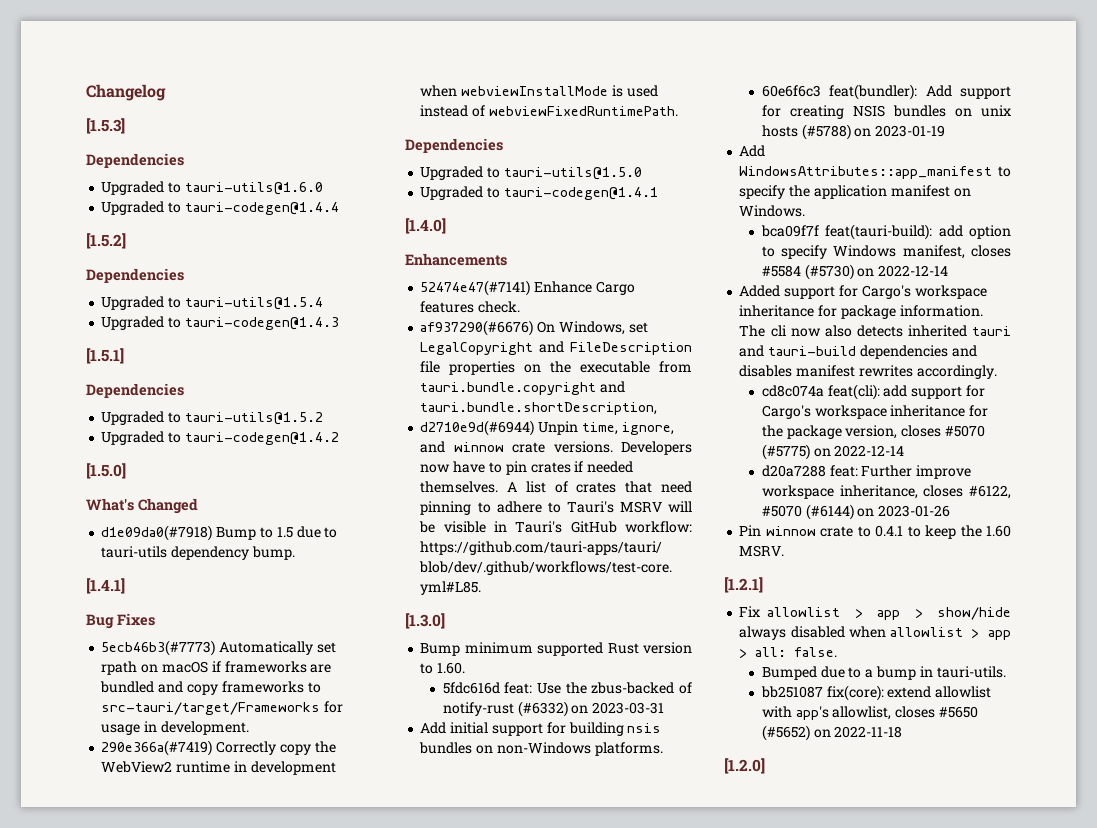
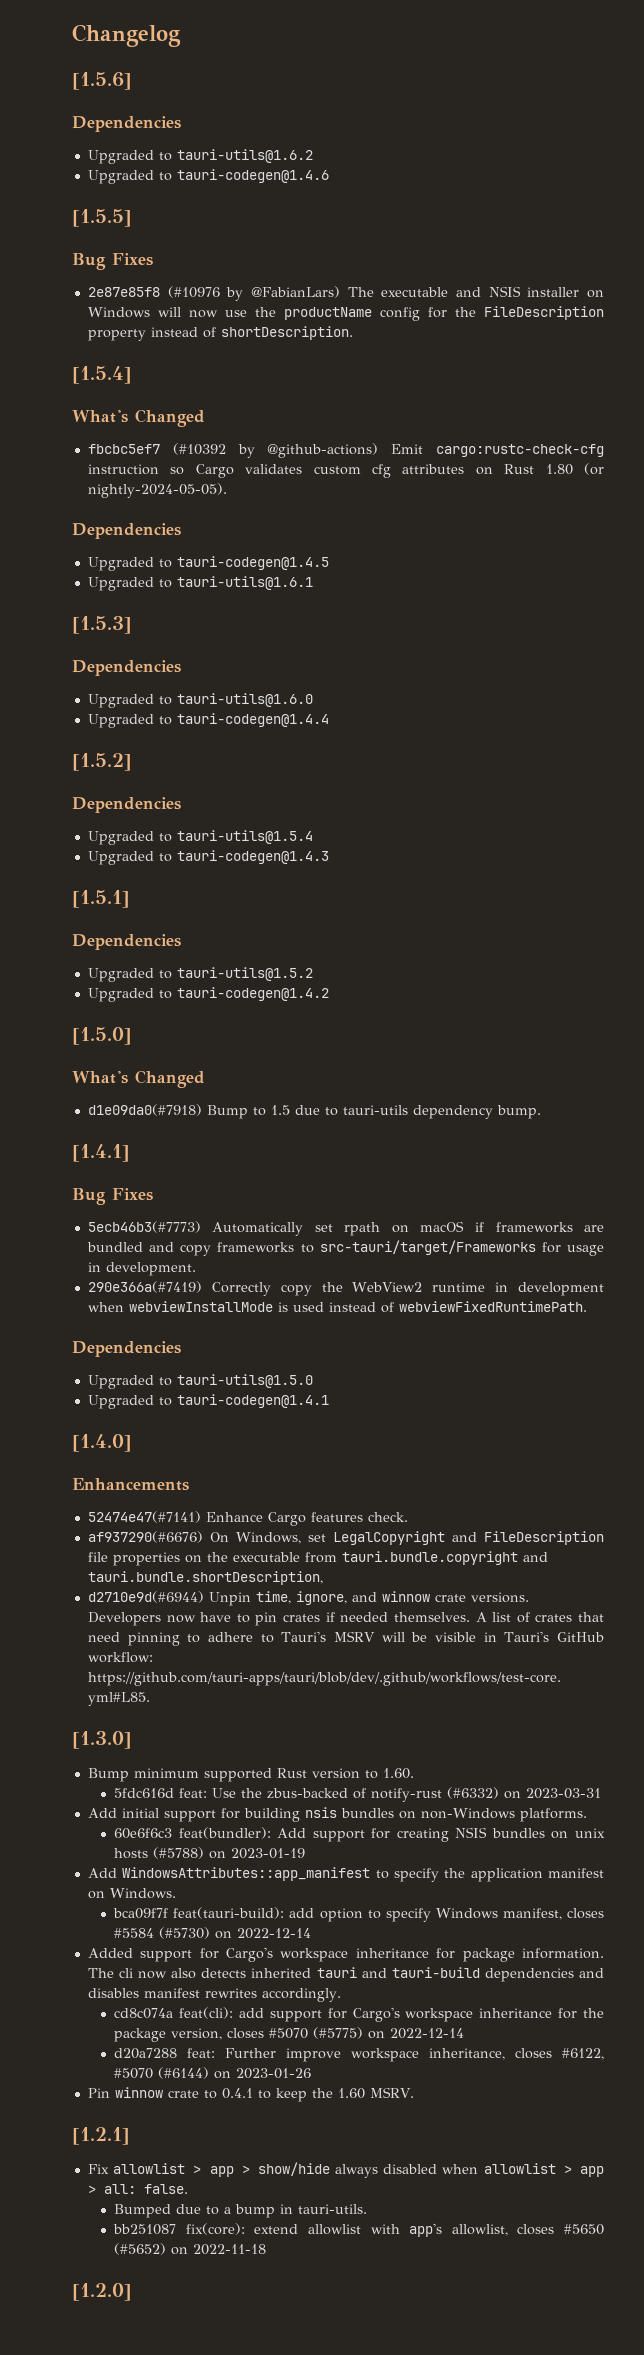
+ [1.5.6]
+ Dependencies
+ Upgraded to tauri-utils@1.6.2
+ Upgraded to tauri-codegen@1.4.6
+ [1.5.5]
+ Bug Fixes
+ 2e87e85f8 (#10976 by @FabianLars) The executable and NSIS installer on Windows will now use the productName config for the FileDescription property instead of shortDescription.
+ [1.5.4]
+ What's Changed
+ fbcbc5ef7 (#10392 by @github-actions) Emit cargo:rustc-check-cfg instruction so Cargo validates custom cfg attributes on Rust 1.80 (or nightly-2024-05-05).
+ Dependencies
+ Upgraded to tauri-codegen@1.4.5
+ Upgraded to tauri-utils@1.6.1

